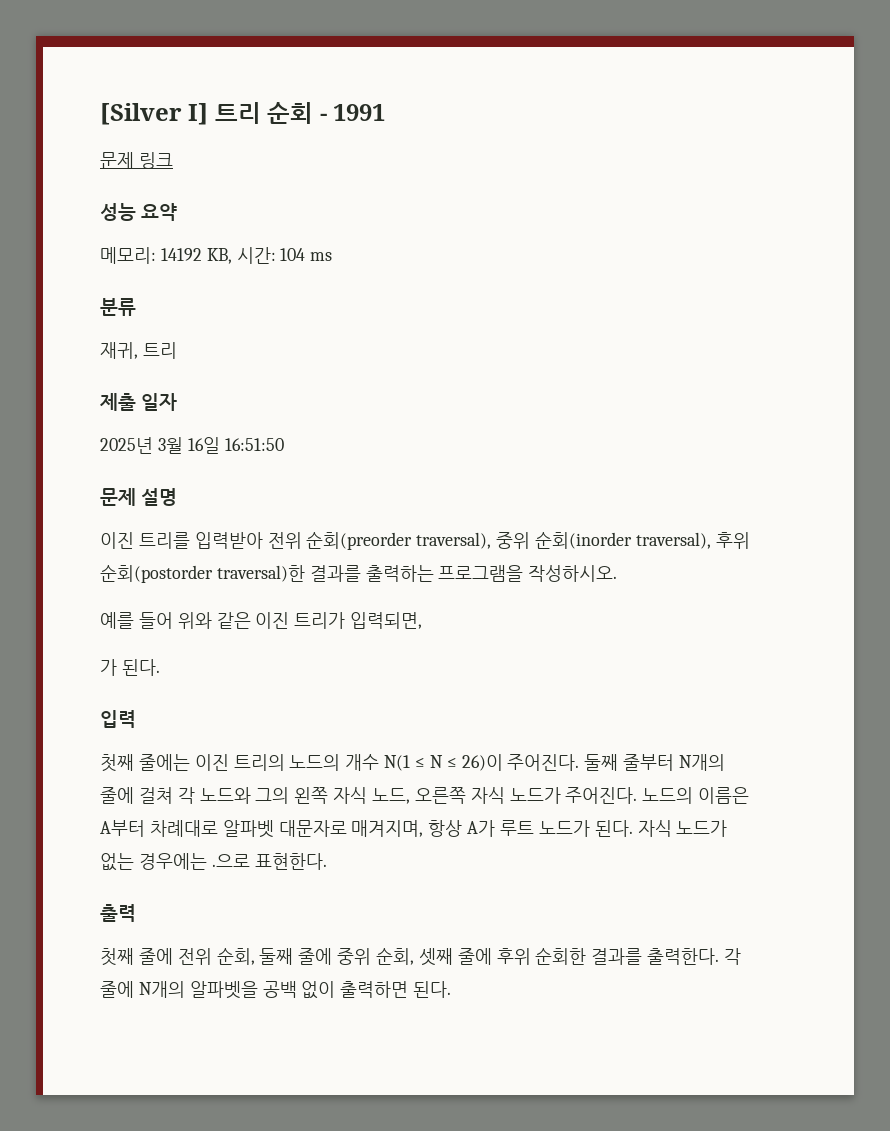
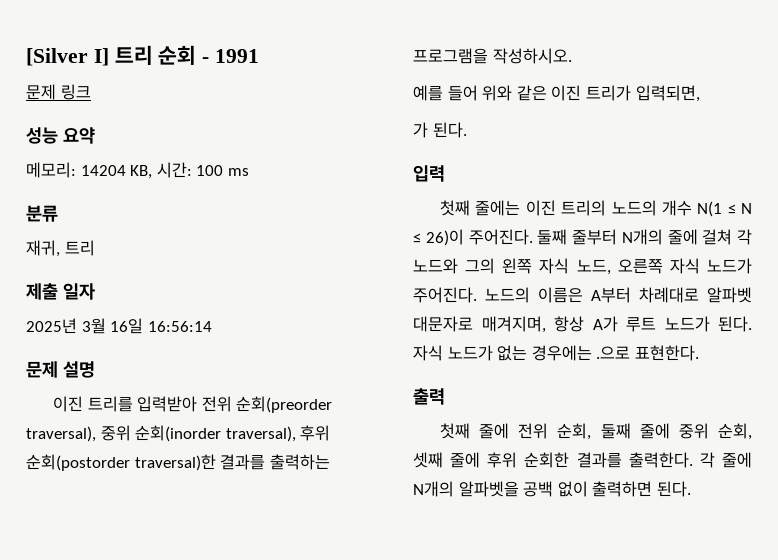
- 메모리: 14192 KB, 시간: 104 ms
+ 메모리: 14204 KB, 시간: 100 ms
- 2025년 3월 16일 16:51:50
+ 2025년 3월 16일 16:56:14

